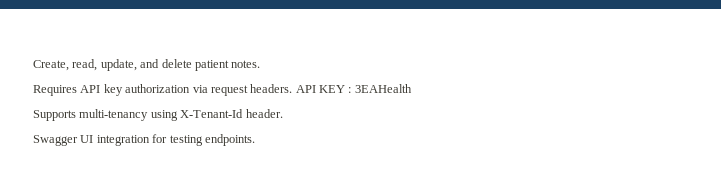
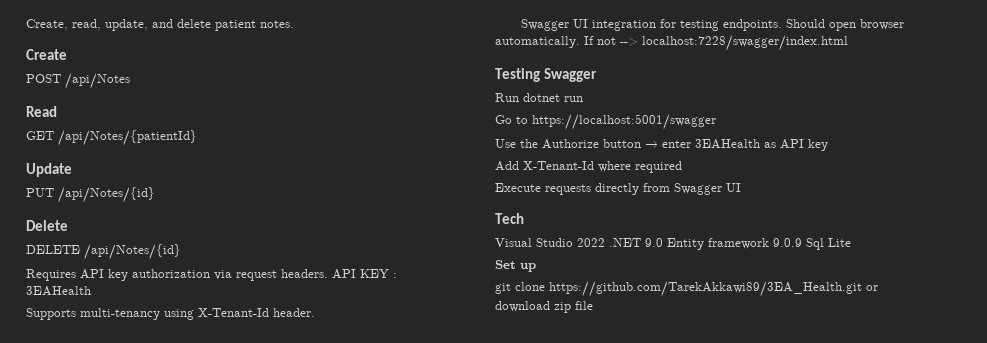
+ Create
+ POST /api/Notes
+ Read
+ GET /api/Notes/{patientId}
+ Update
+ PUT /api/Notes/{id}
+ Delete
+ DELETE /api/Notes/{id}
+ Should open browser automatically. If not --> localhost:7228/swagger/index.html
+ Testing Swagger
+ Run dotnet run
+ Go to https://localhost:5001/swagger
+ Use the Authorize button → enter 3EAHealth as API key
+ Add X-Tenant-Id where required
+ Execute requests directly from Swagger UI
+ Tech
+ Visual Studio 2022 .NET 9.0 Entity framework 9.0.9 Sql Lite
+ Set up
+ git clone https://github.com/TarekAkkawi89/3EA_Health.git or download zip file

